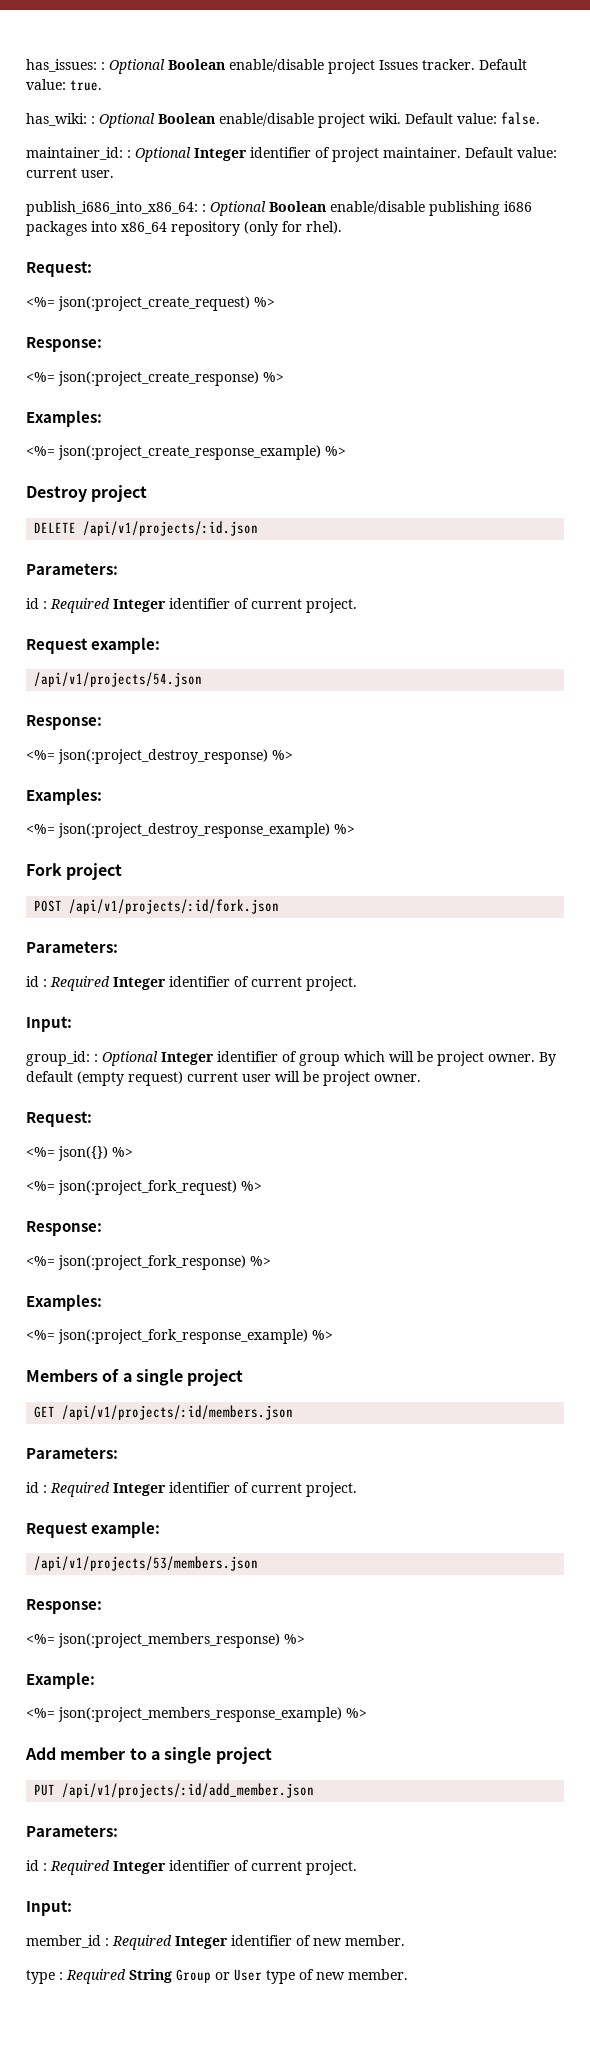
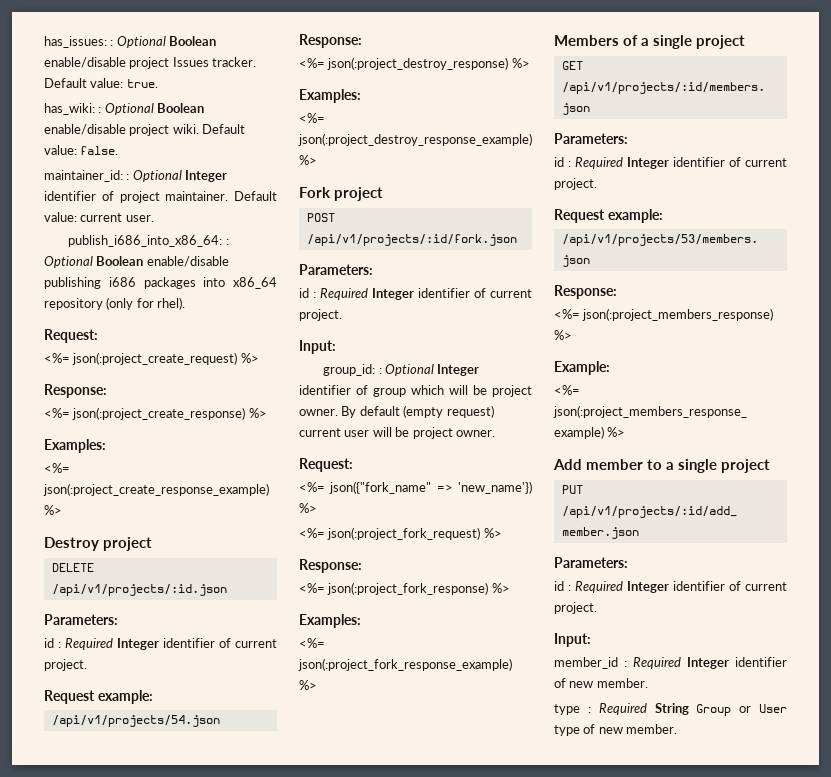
- <%= json({}) %>
+ <%= json({"fork_name" => 'new_name'}) %>

